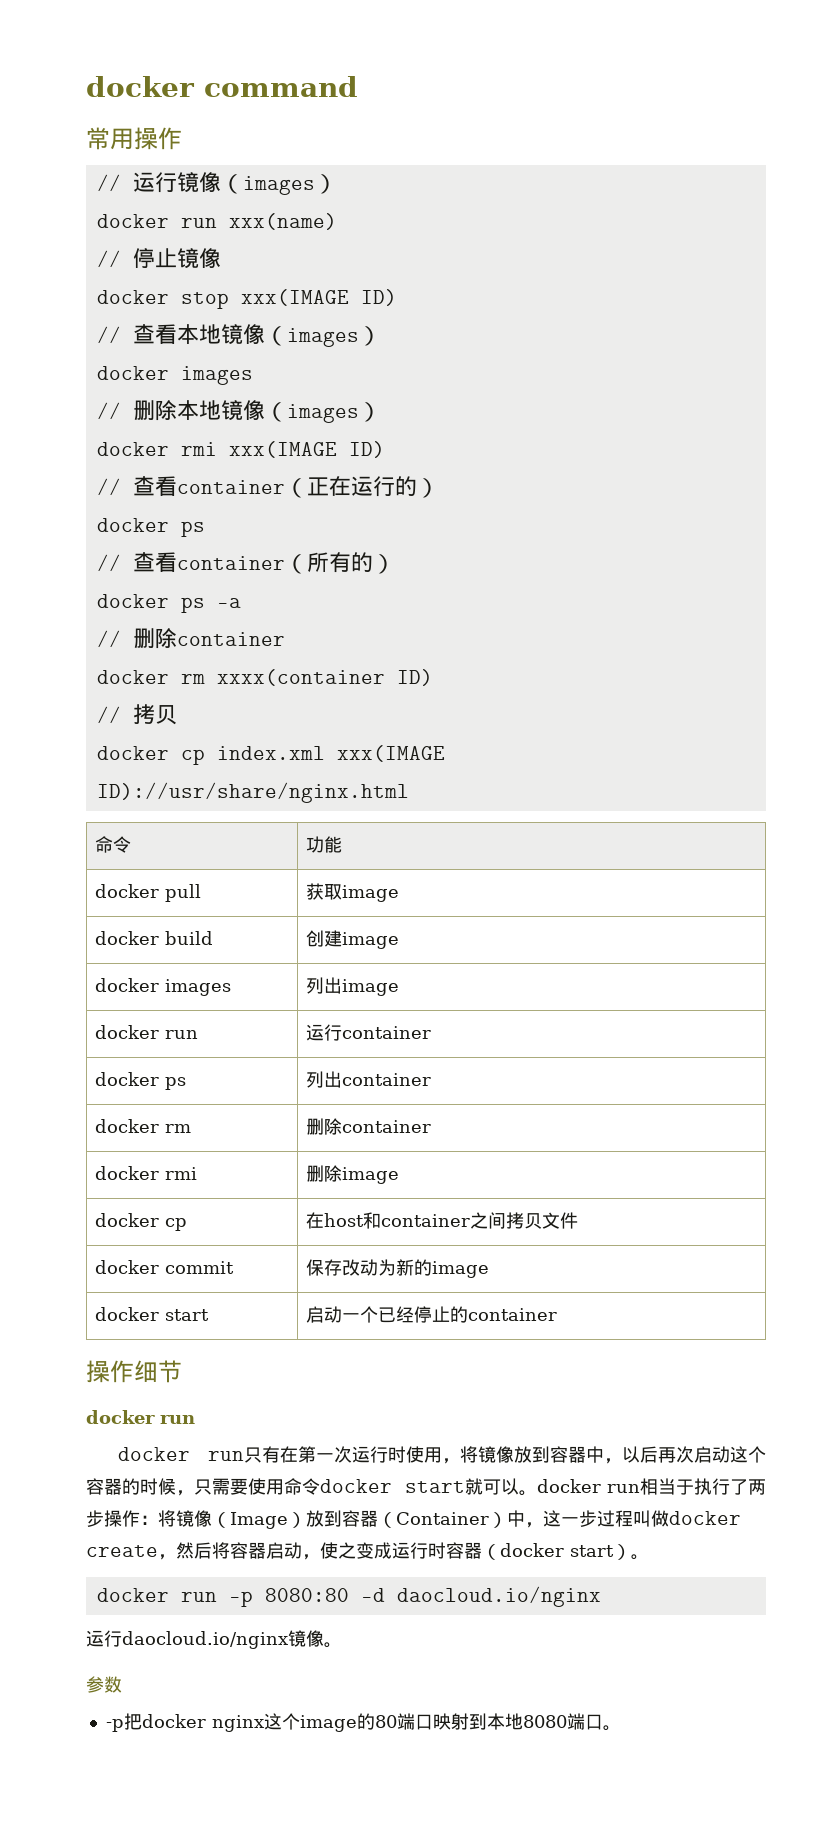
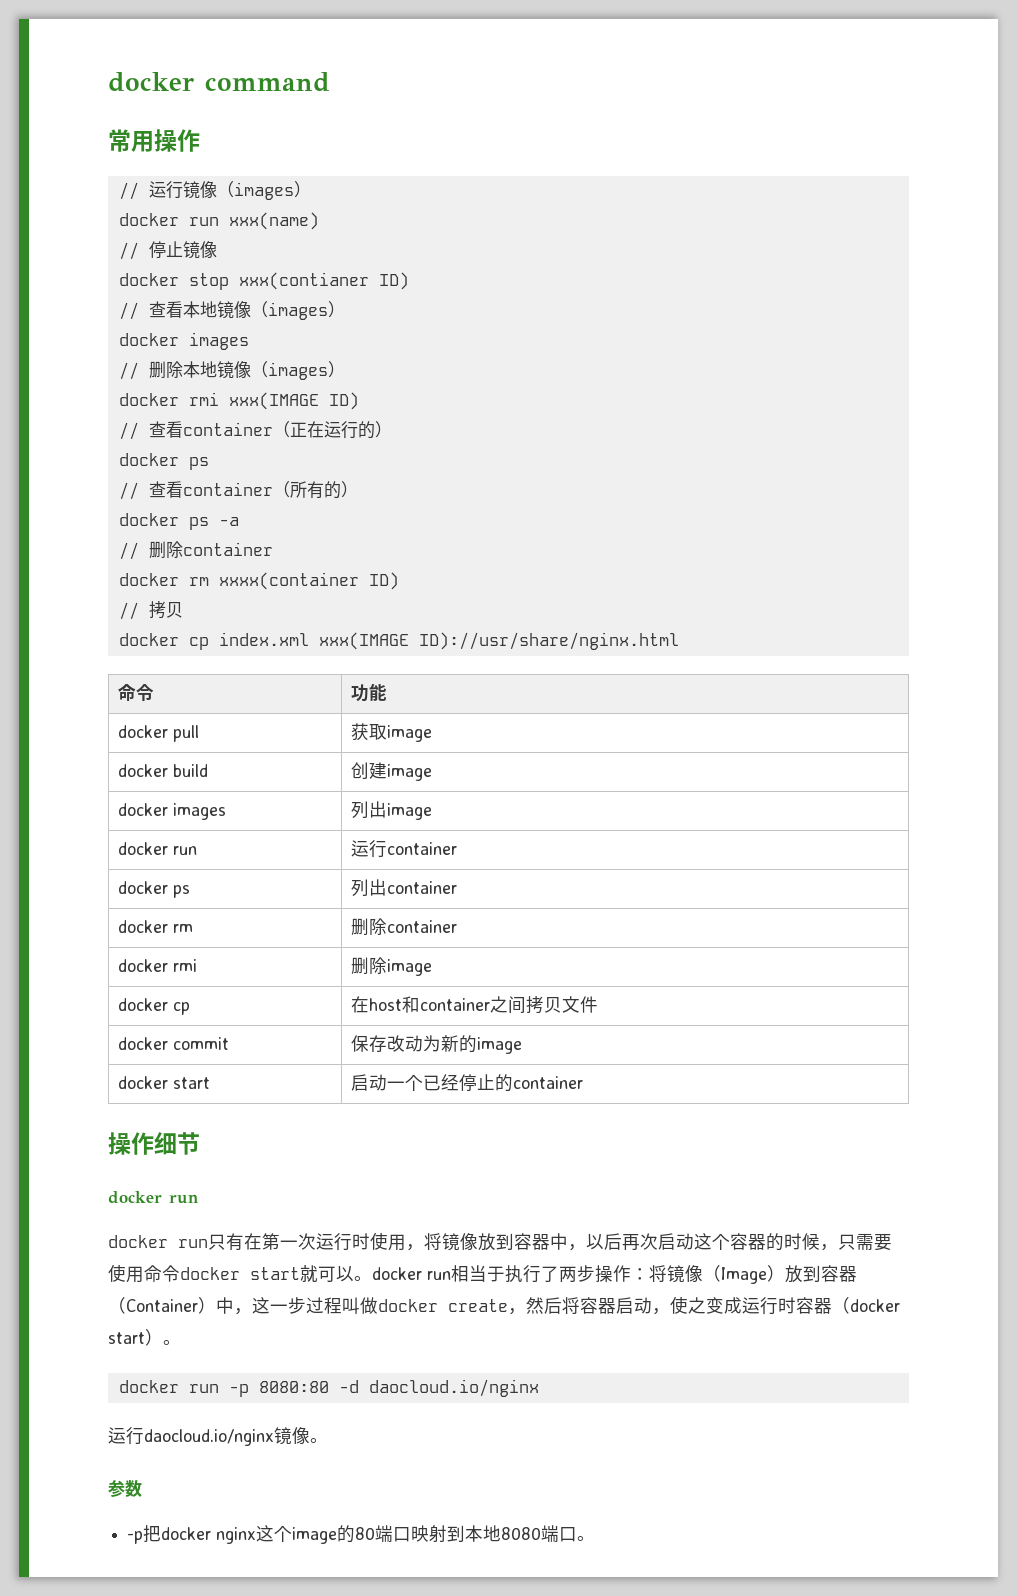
- docker stop xxx(IMAGE ID)
+ docker stop xxx(contianer ID)

